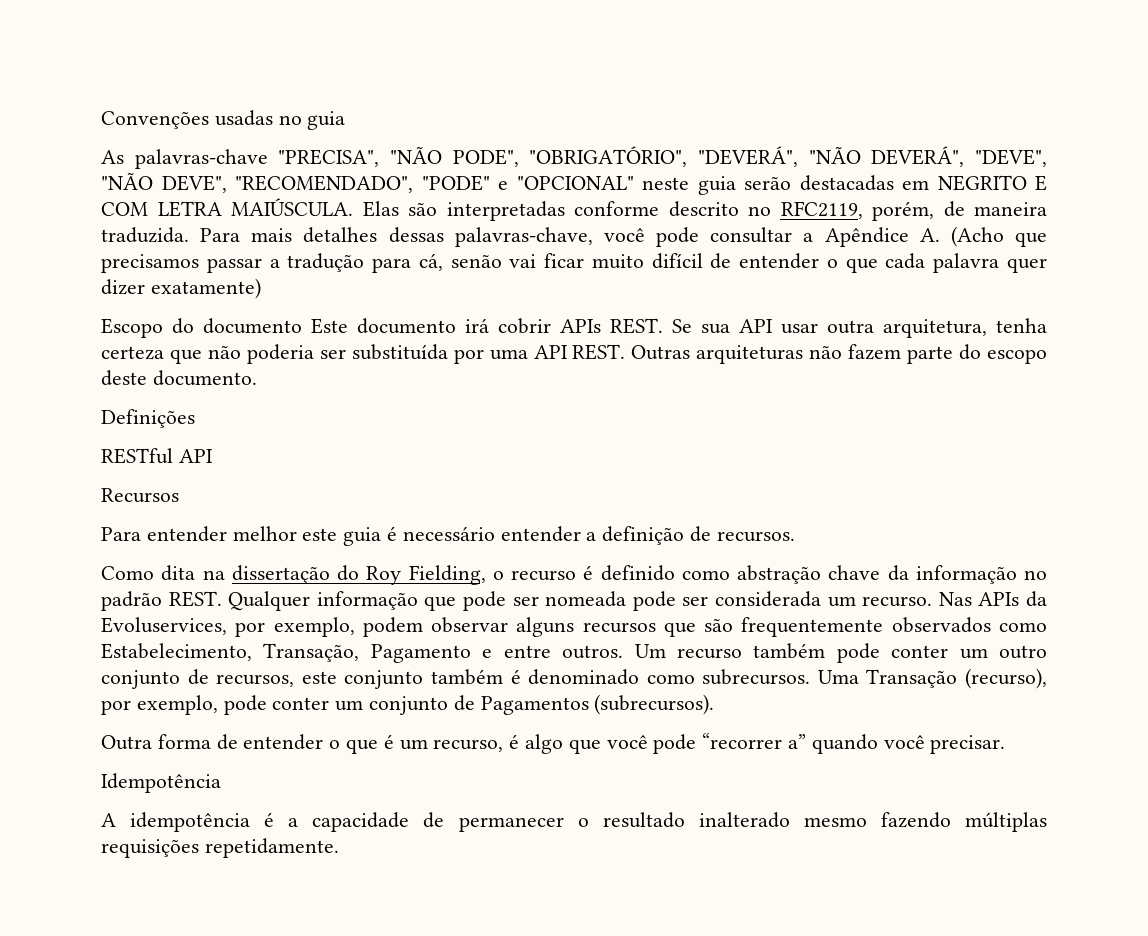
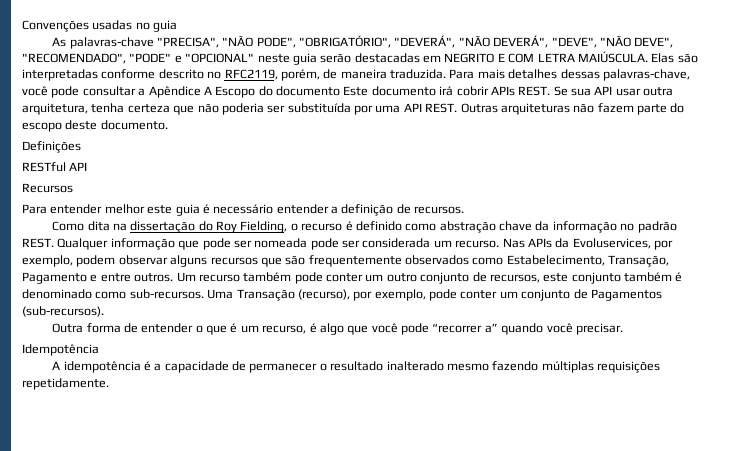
- Para mais detalhes dessas palavras-chave, você pode consultar a Apêndice A. (Acho que precisamos passar a tradução para cá, senão vai ficar muito difícil de entender o que cada palavra quer dizer exatamente)
- Escopo do documento Este documento irá cobrir APIs REST.
+ Para mais detalhes dessas palavras-chave, você pode consultar a Apêndice A Escopo do documento Este documento irá cobrir APIs REST.
- Um recurso também pode conter um outro conjunto de recursos, este conjunto também é denominado como subrecursos.
+ Um recurso também pode conter um outro conjunto de recursos, este conjunto também é denominado como sub-recursos.
- Uma Transação (recurso), por exemplo, pode conter um conjunto de Pagamentos (subrecursos).
+ Uma Transação (recurso), por exemplo, pode conter um conjunto de Pagamentos (sub-recursos).

